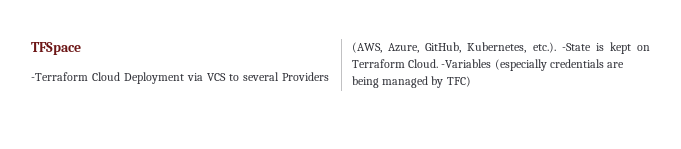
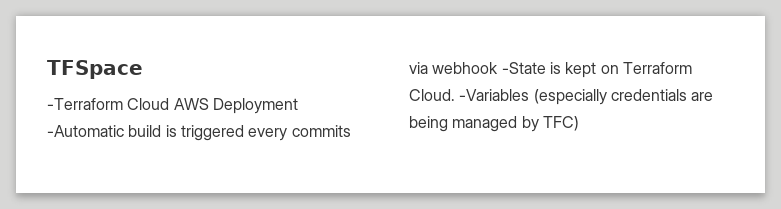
- -Terraform Cloud Deployment via VCS to several Providers (AWS, Azure, GitHub, Kubernetes, etc.). -State is kept on Terraform Cloud.
+ -Terraform Cloud AWS Deployment -Automatic build is triggered every commits via webhook -State is kept on Terraform Cloud.

